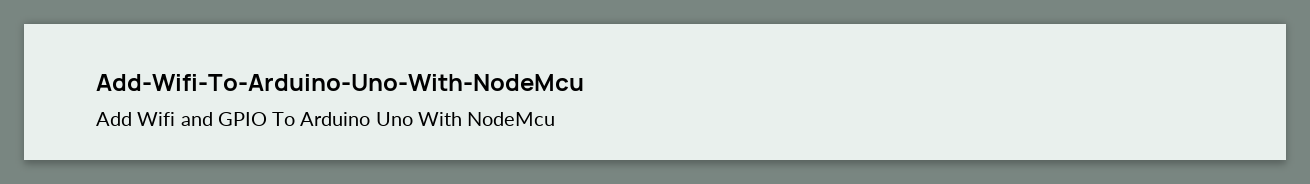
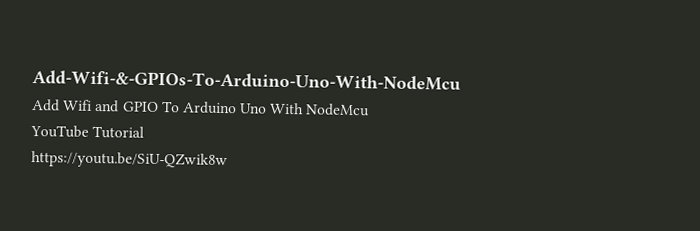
- Add-Wifi-To-Arduino-Uno-With-NodeMcu
+ Add-Wifi-&-GPIOs-To-Arduino-Uno-With-NodeMcu
+ YouTube Tutorial
+ https://youtu.be/SiU-QZwik8w

